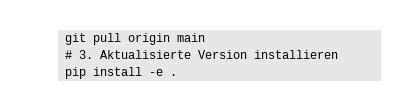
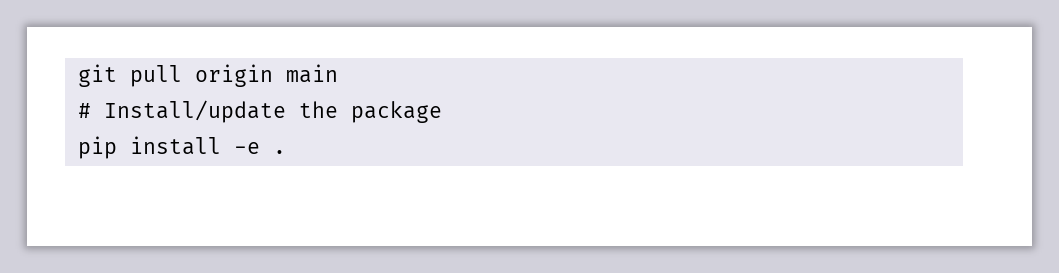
- # 3. Aktualisierte Version installieren
+ # Install/update the package

